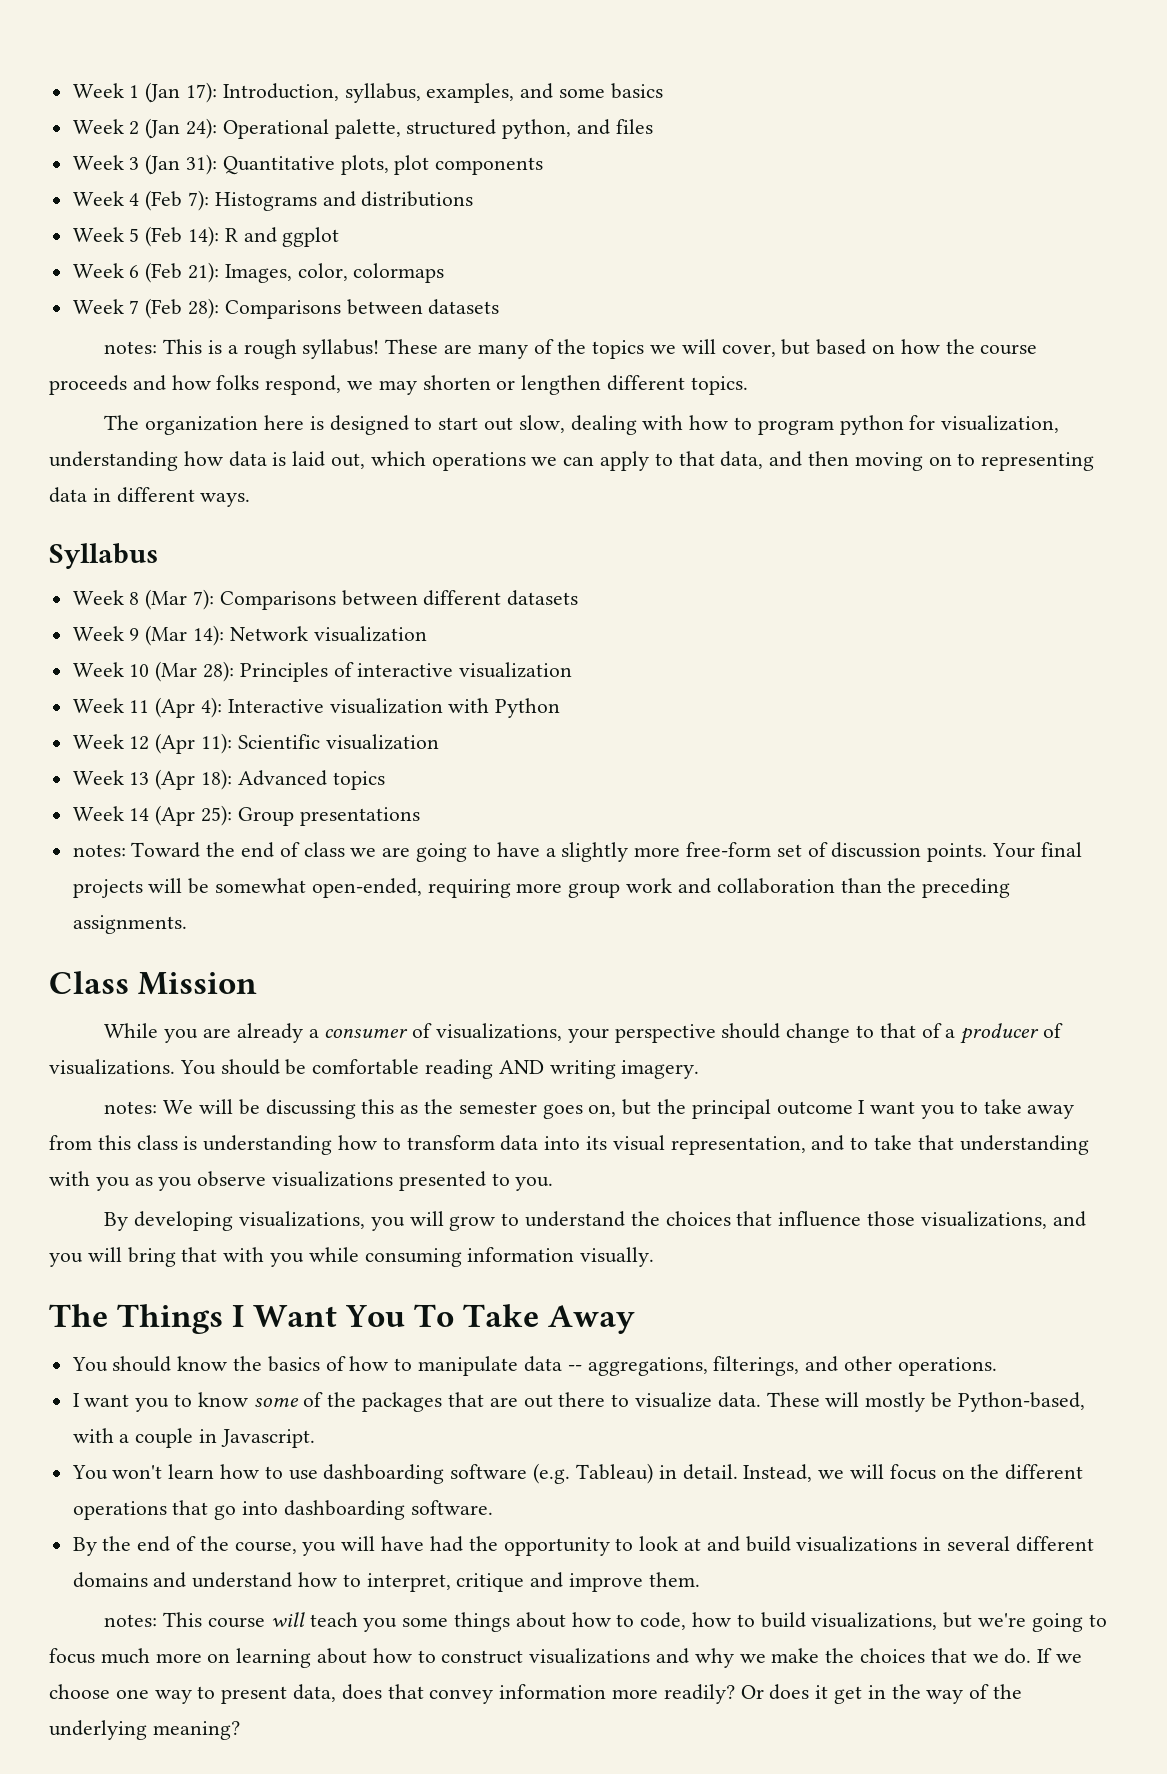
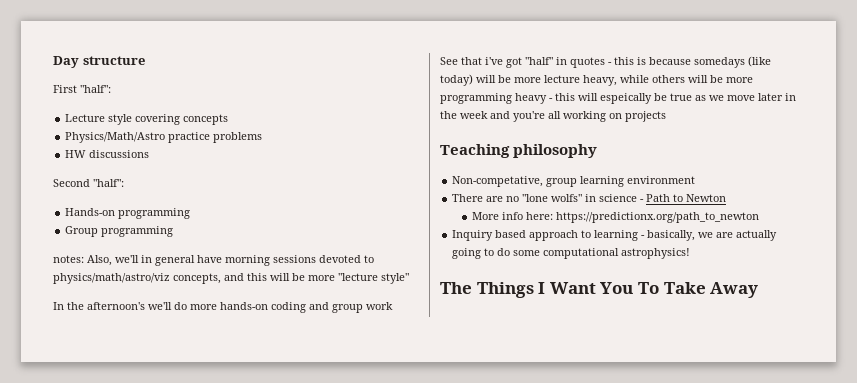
- Week 1 (Jan 17): Introduction, syllabus, examples, and some basics
- Week 2 (Jan 24): Operational palette, structured python, and files
- Week 3 (Jan 31): Quantitative plots, plot components
- Week 4 (Feb 7): Histograms and distributions
- Week 5 (Feb 14): R and ggplot
- Week 6 (Feb 21): Images, color, colormaps
- Week 7 (Feb 28): Comparisons between datasets
- notes: This is a rough syllabus! These are many of the topics we will cover, but based on how the course proceeds and how folks respond, we may shorten or lengthen different topics.
- The organization here is designed to start out slow, dealing with how to program python for visualization, understanding how data is laid out, which operations we can apply to that data, and then moving on to representing data in different ways.
- Syllabus
- Week 8 (Mar 7): Comparisons between different datasets
- Week 9 (Mar 14): Network visualization
- Week 10 (Mar 28): Principles of interactive visualization
- Week 11 (Apr 4): Interactive visualization with Python
- Week 12 (Apr 11): Scientific visualization
- Week 13 (Apr 18): Advanced topics
- Week 14 (Apr 25): Group presentations
- notes: Toward the end of class we are going to have a slightly more free-form set of discussion points. Your final projects will be somewhat open-ended, requiring more group work and collaboration than the preceding assignments.
- Class Mission
- While you are already a consumer of visualizations, your perspective should change to that of a producer of visualizations. You should be comfortable reading AND writing imagery.
- notes: We will be discussing this as the semester goes on, but the principal outcome I want you to take away from this class is understanding how to transform data into its visual representation, and to take that understanding with you as you observe visualizations presented to you.
- By developing visualizations, you will grow to understand the choices that influence those visualizations, and you will bring that with you while consuming information visually.
+ Day structure
+ First "half":
+ Lecture style covering concepts
+ Physics/Math/Astro practice problems
+ HW discussions
+ Second "half":
+ Hands-on programming
+ Group programming
+ notes: Also, we'll in general have morning sessions devoted to physics/math/astro/viz concepts, and this will be more "lecture style"
+ In the afternoon's we'll do more hands-on coding and group work
+ See that i've got "half" in quotes - this is because somedays (like today) will be more lecture heavy, while others will be more programming heavy - this will espeically be true as we move later in the week and you're all working on projects
+ Teaching philosophy
+ Non-competative, group learning environment
+ There are no "lone wolfs" in science - Path to Newton
+ More info here: https://predictionx.org/path_to_newton
+ Inquiry based approach to learning - basically, we are actually going to do some computational astrophysics!
- You should know the basics of how to manipulate data -- aggregations, filterings, and other operations.
- I want you to know some of the packages that are out there to visualize data. These will mostly be Python-based, with a couple in Javascript.
- You won't learn how to use dashboarding software (e.g. Tableau) in detail. Instead, we will focus on the different operations that go into dashboarding software.
- By the end of the course, you will have had the opportunity to look at and build visualizations in several different domains and understand how to interpret, critique and improve them.
- notes: This course will teach you some things about how to code, how to build visualizations, but we're going to focus much more on learning about how to construct visualizations and why we make the choices that we do. If we choose one way to present data, does that convey information more readily? Or does it get in the way of the underlying meaning?

